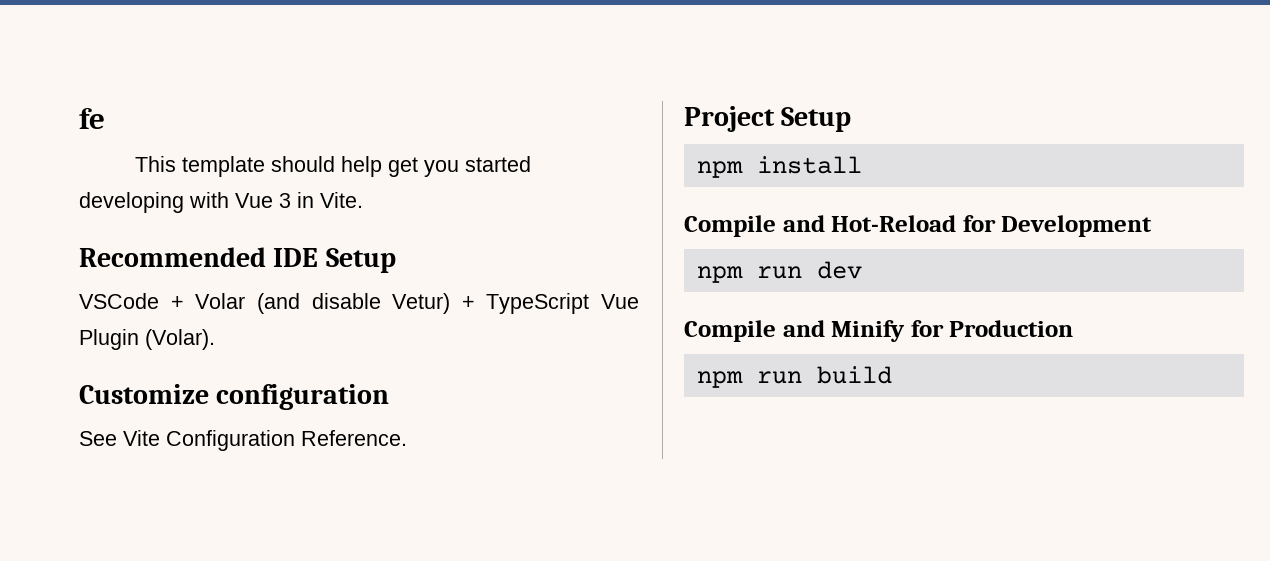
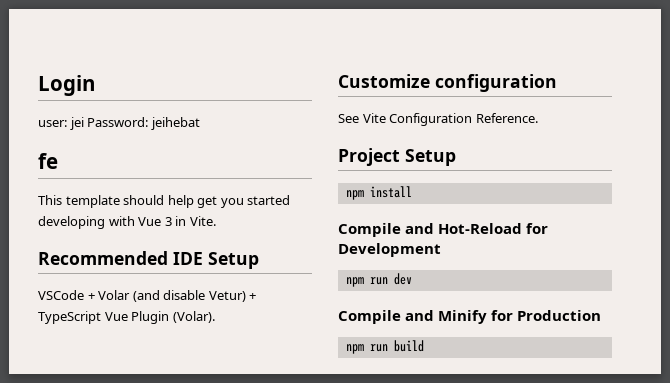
+ Login
+ user: jei Password: jeihebat

